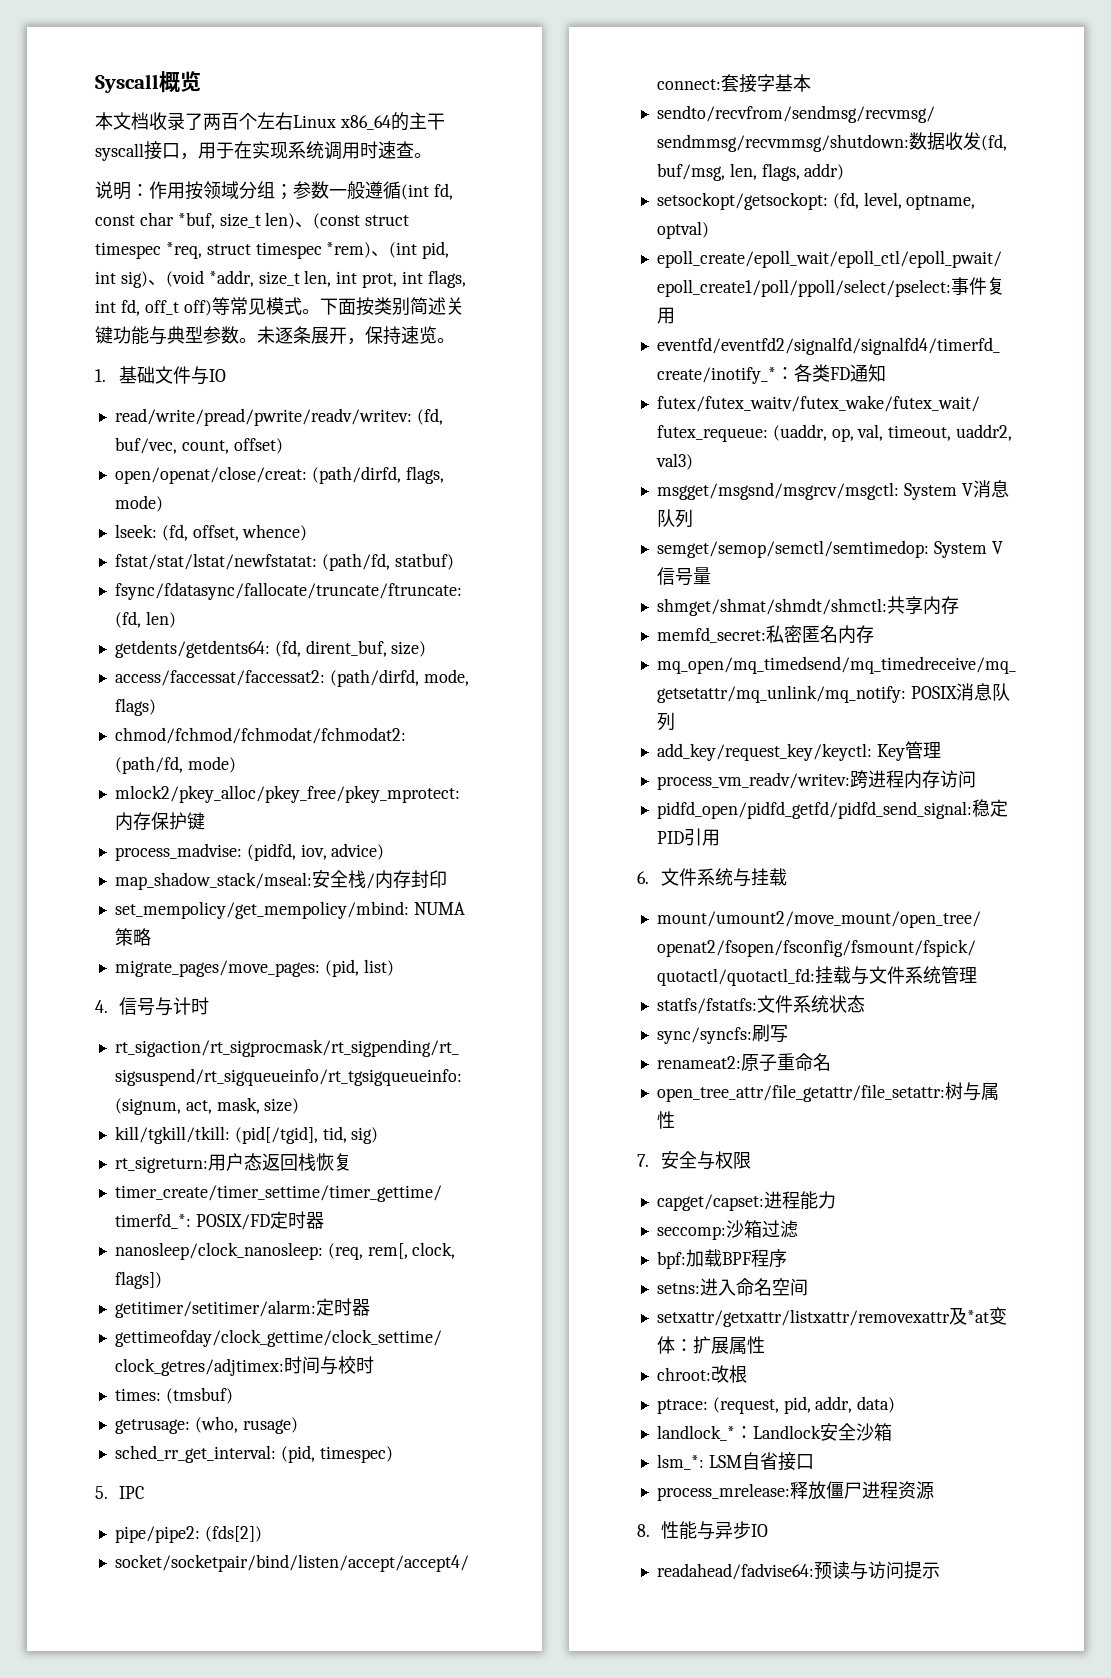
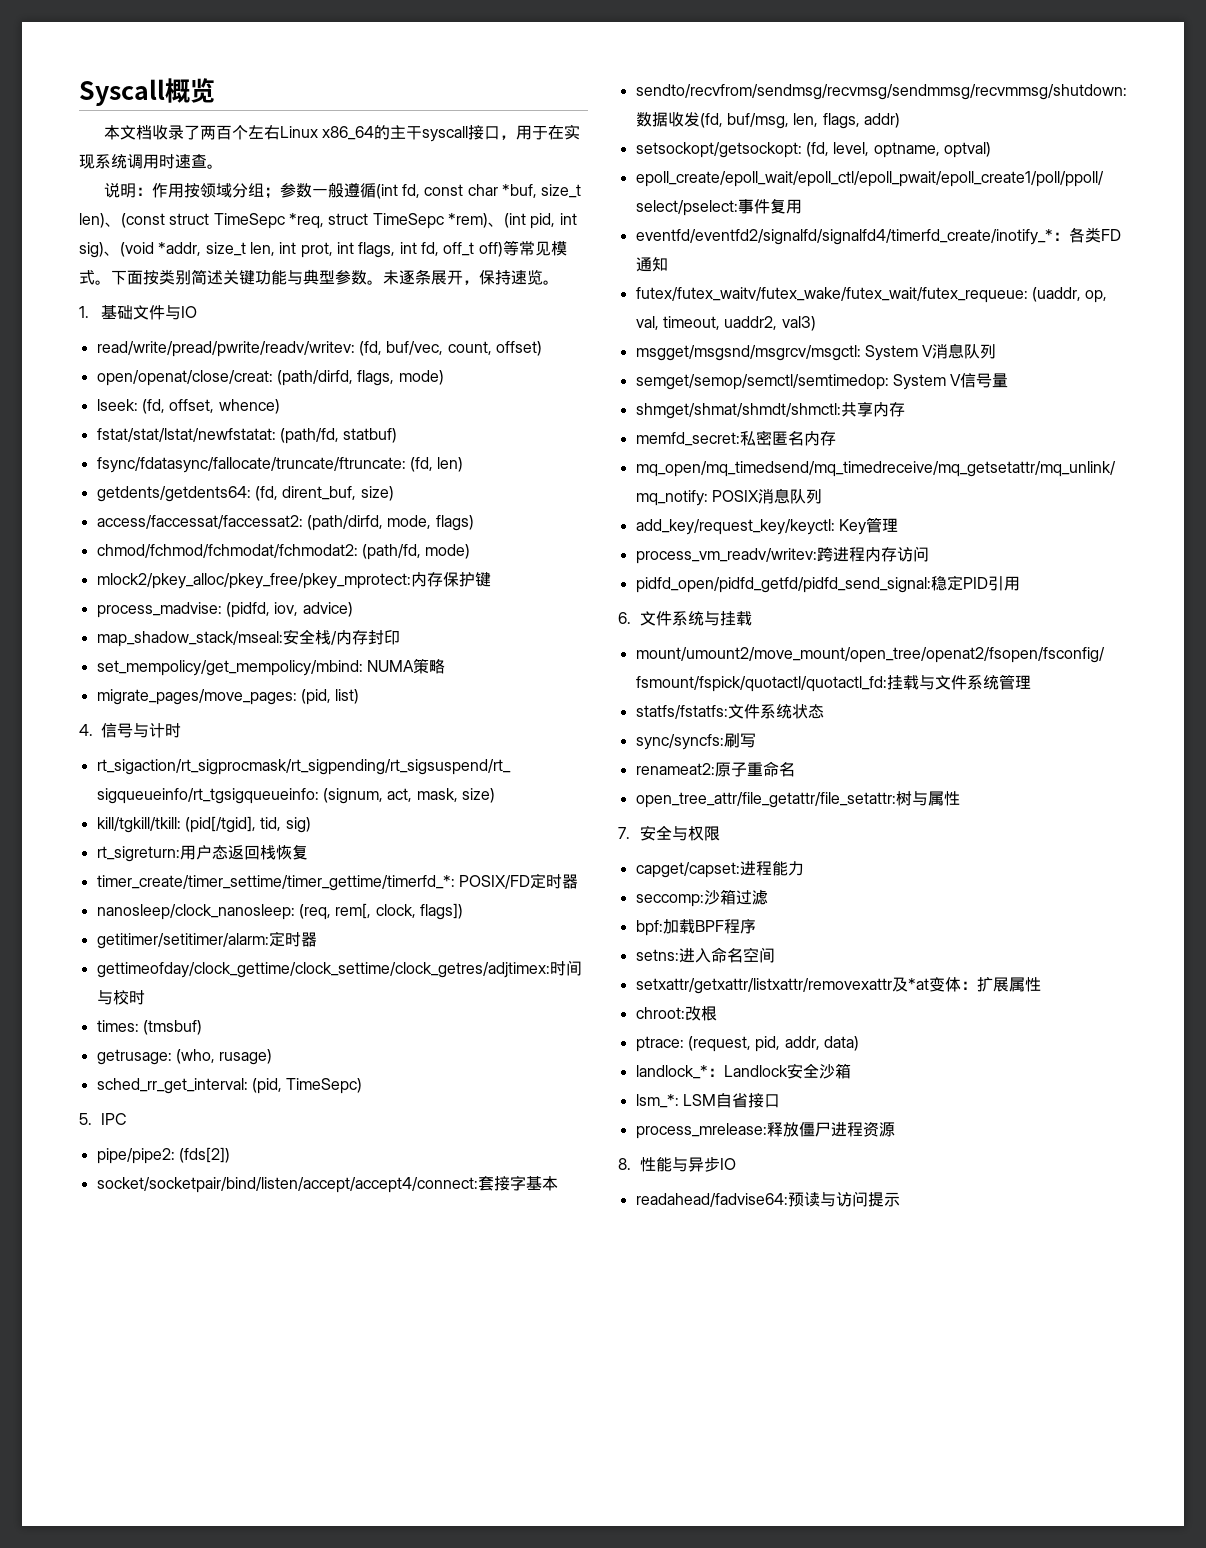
- 说明：作用按领域分组；参数一般遵循(int fd, const char *buf, size_t len)、(const struct timespec *req, struct timespec *rem)、(int pid, int sig)、(void *addr, size_t len, int prot, int flags, int fd, off_t off)等常见模式。
+ 说明：作用按领域分组；参数一般遵循(int fd, const char *buf, size_t len)、(const struct TimeSepc *req, struct TimeSepc *rem)、(int pid, int sig)、(void *addr, size_t len, int prot, int flags, int fd, off_t off)等常见模式。
- sched_rr_get_interval: (pid, timespec)
+ sched_rr_get_interval: (pid, TimeSepc)

